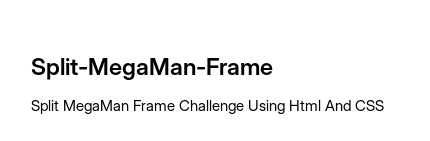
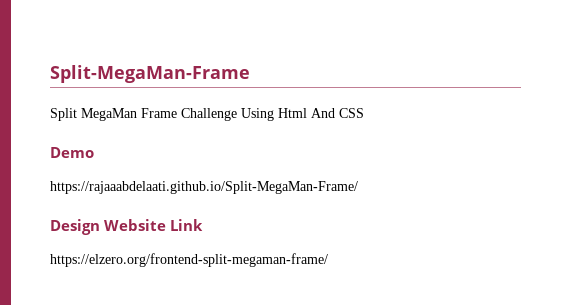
+ Demo
+ https://rajaaabdelaati.github.io/Split-MegaMan-Frame/
+ Design Website Link
+ https://elzero.org/frontend-split-megaman-frame/

